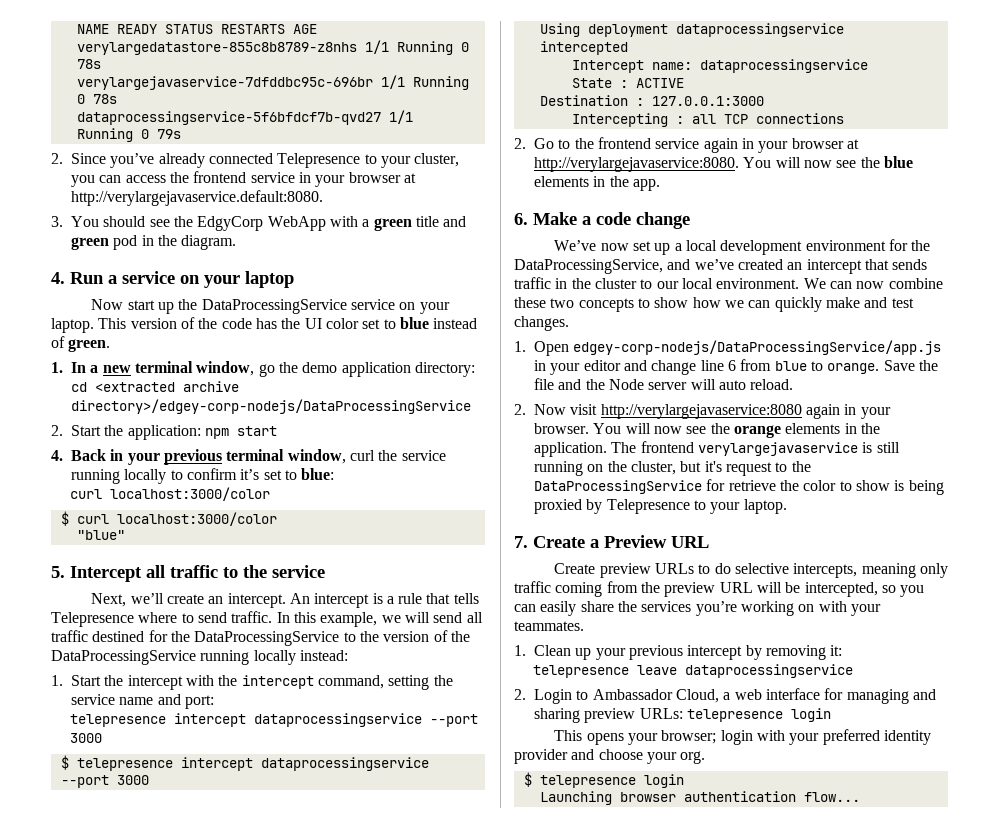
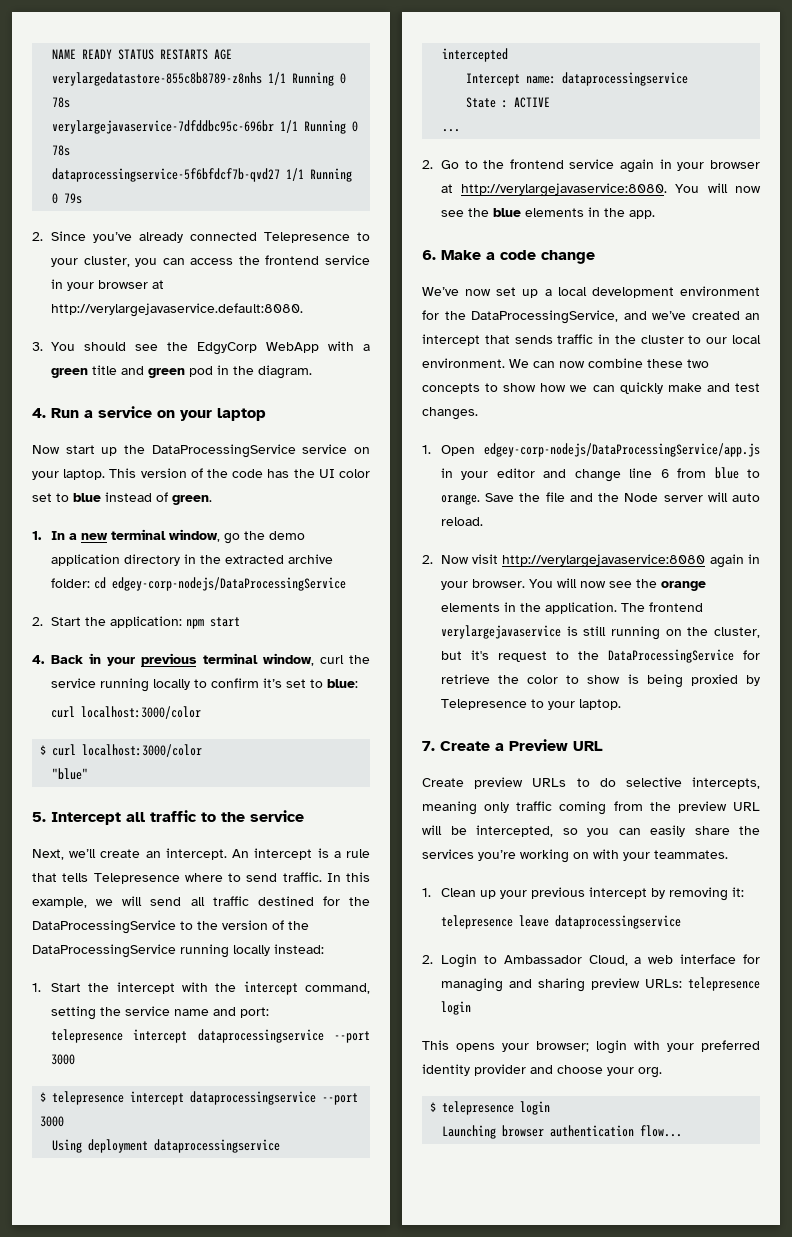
- 1. In a new terminal window, go the demo application directory: cd <extracted archive directory>/edgey-corp-nodejs/DataProcessingService
+ 1. In a new terminal window, go the demo application directory in the extracted archive folder: cd edgey-corp-nodejs/DataProcessingService
- Destination : 127.0.0.1:3000
- Intercepting : all TCP connections
+ ...

